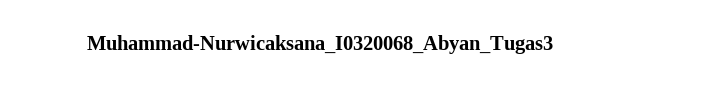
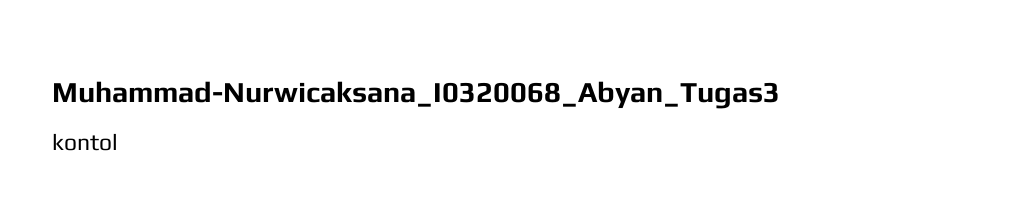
+ kontol

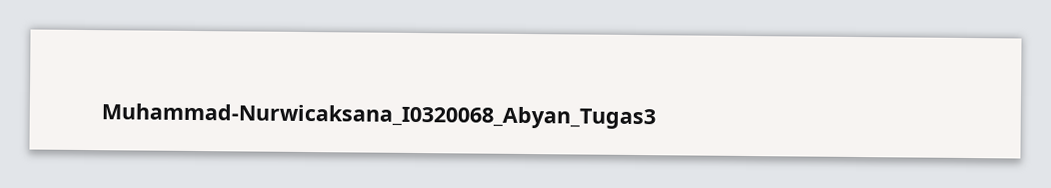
- kontol

